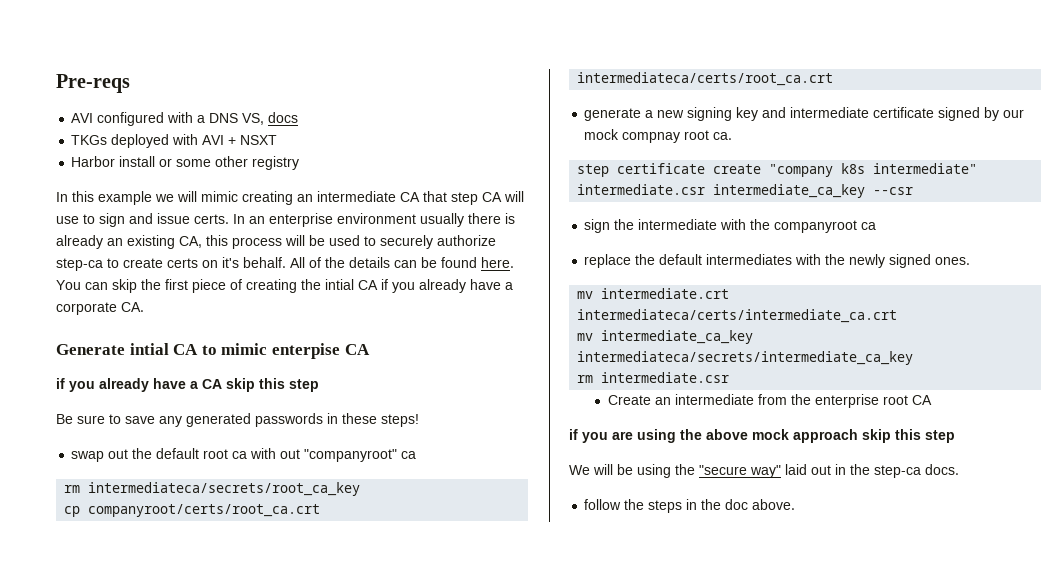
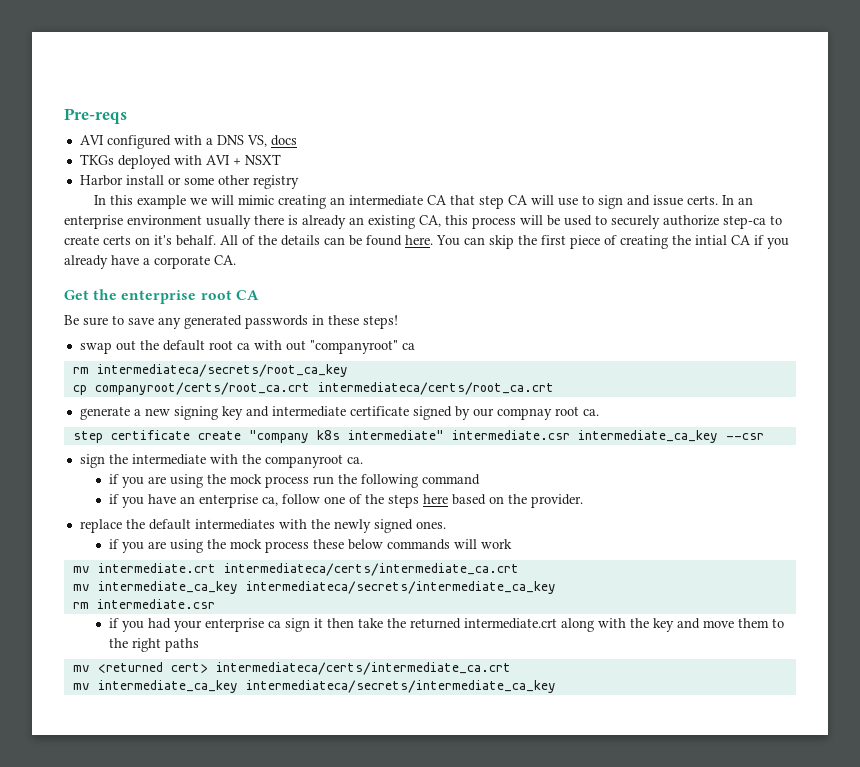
- Generate intial CA to mimic enterpise CA
- if you already have a CA skip this step
+ Get the enterprise root CA
- generate a new signing key and intermediate certificate signed by our mock compnay root ca.
+ generate a new signing key and intermediate certificate signed by our compnay root ca.
- sign the intermediate with the companyroot ca
+ sign the intermediate with the companyroot ca.
+ if you are using the mock process run the following command
+ if you have an enterprise ca, follow one of the steps here based on the provider.
+ if you are using the mock process these below commands will work
- Create an intermediate from the enterprise root CA
- if you are using the above mock approach skip this step
- We will be using the "secure way" laid out in the step-ca docs.
- follow the steps in the doc above.
+ if you had your enterprise ca sign it then take the returned intermediate.crt along with the key and move them to the right paths
+ mv <returned cert> intermediateca/certs/intermediate_ca.crt
+ mv intermediate_ca_key intermediateca/secrets/intermediate_ca_key

